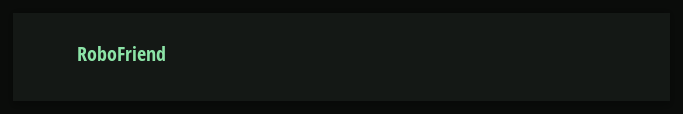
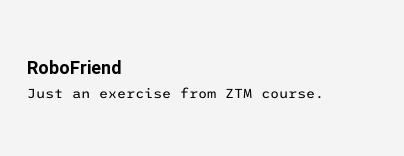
+ Just an exercise from ZTM course.

